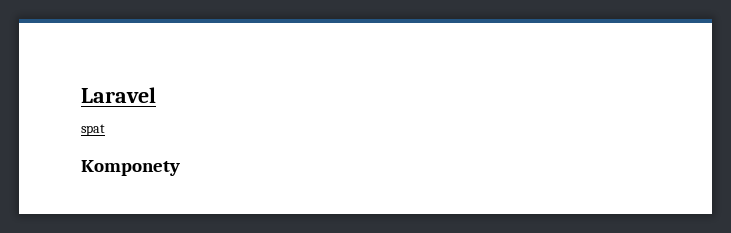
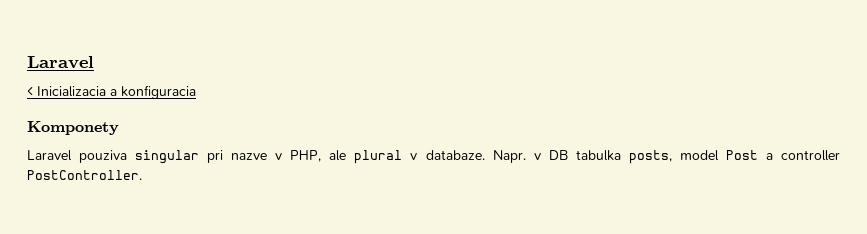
- spat
+ < Inicializacia a konfiguracia
  Komponety
+ Laravel pouziva singular pri nazve v PHP, ale plural v databaze. Napr. v DB tabulka posts, model Post a controller PostController.

